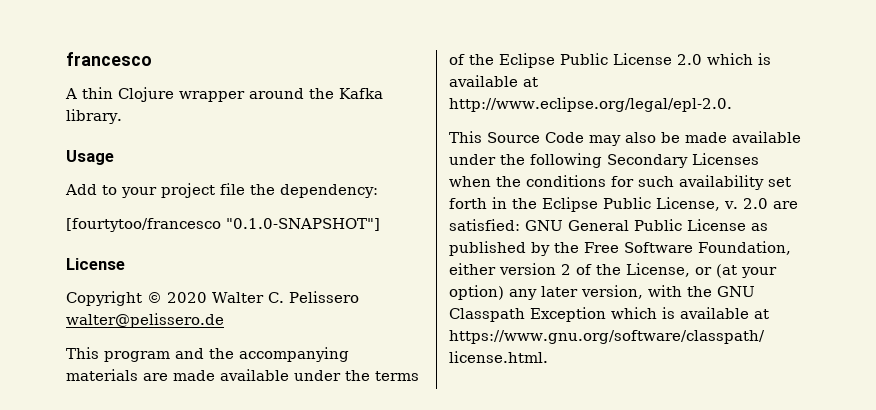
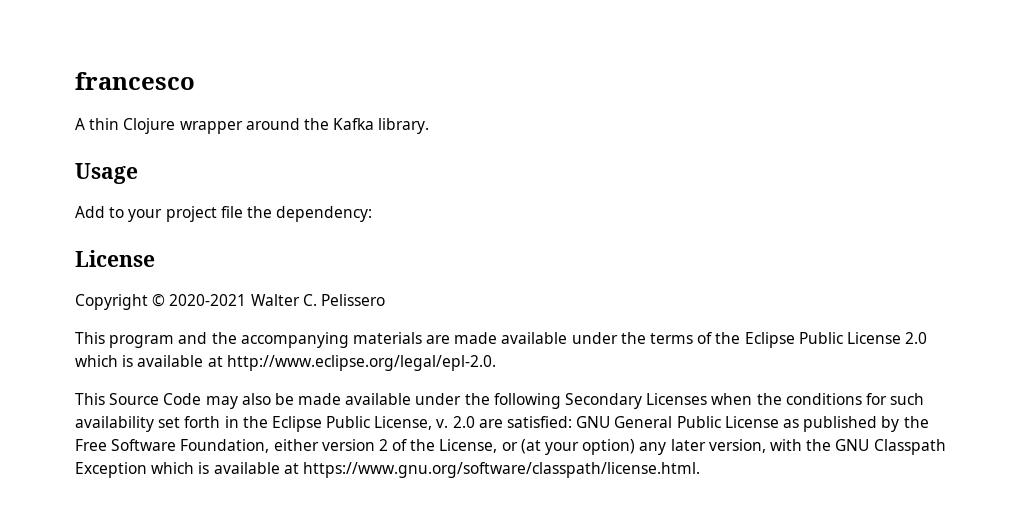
- [fourtytoo/francesco "0.1.0-SNAPSHOT"]
- Copyright © 2020 Walter C. Pelissero walter@pelissero.de
+ Copyright © 2020-2021 Walter C. Pelissero

